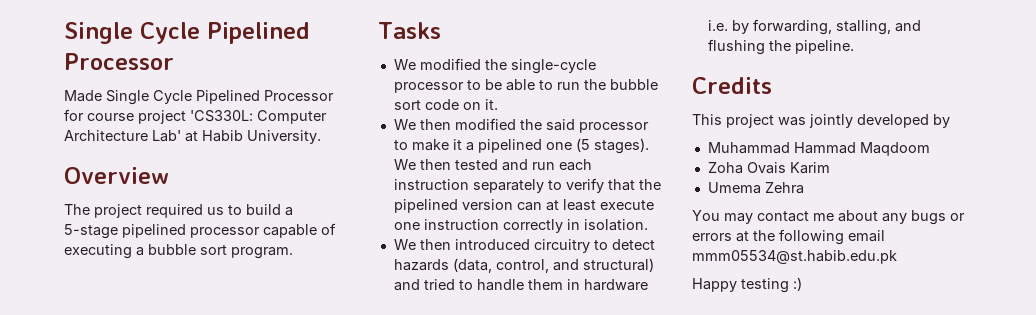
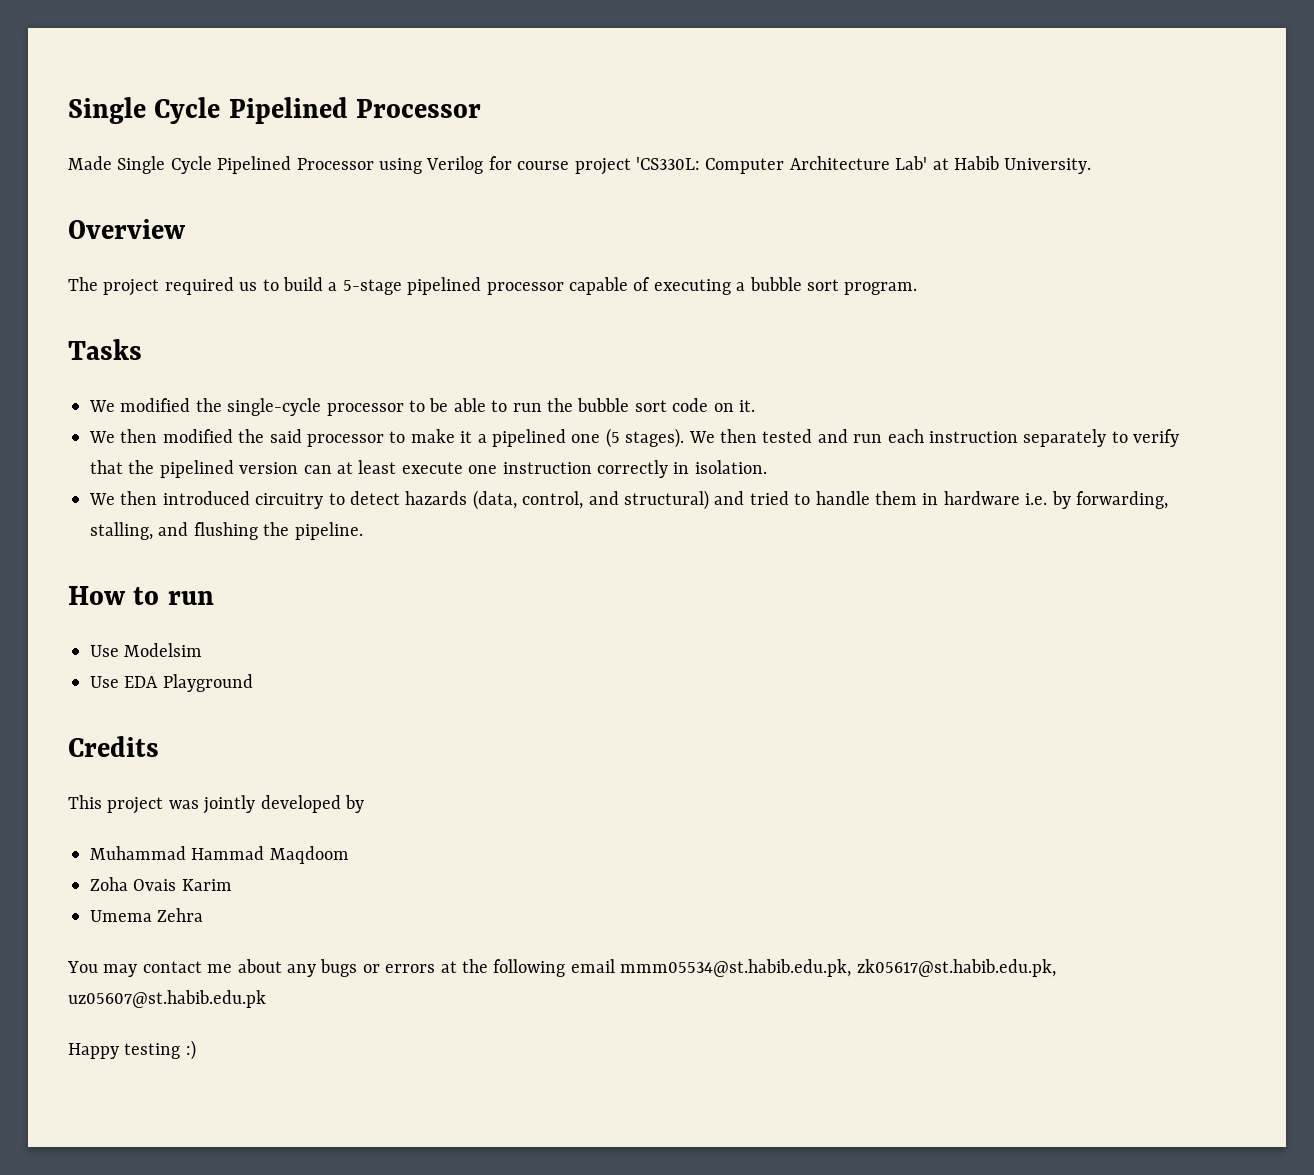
- Made Single Cycle Pipelined Processor for course project 'CS330L: Computer Architecture Lab' at Habib University.
+ Made Single Cycle Pipelined Processor using Verilog for course project 'CS330L: Computer Architecture Lab' at Habib University.
+ How to run
+ Use Modelsim
+ Use EDA Playground
- You may contact me about any bugs or errors at the following email mmm05534@st.habib.edu.pk
+ You may contact me about any bugs or errors at the following email mmm05534@st.habib.edu.pk, zk05617@st.habib.edu.pk, uz05607@st.habib.edu.pk

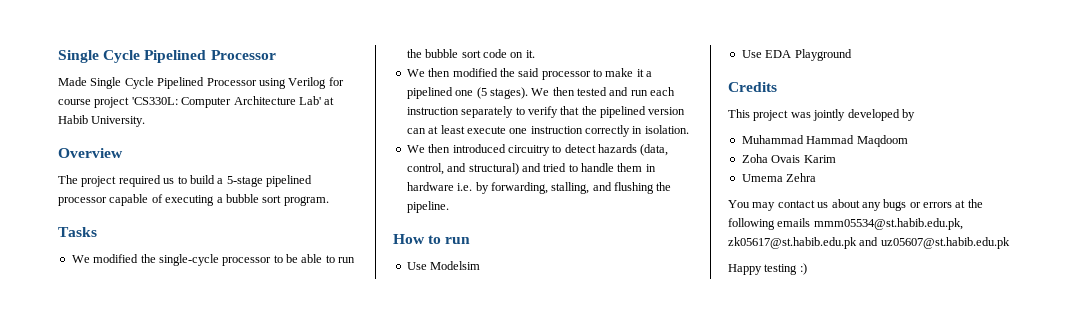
- You may contact me about any bugs or errors at the following email mmm05534@st.habib.edu.pk, zk05617@st.habib.edu.pk, uz05607@st.habib.edu.pk
+ You may contact us about any bugs or errors at the following emails mmm05534@st.habib.edu.pk, zk05617@st.habib.edu.pk and uz05607@st.habib.edu.pk

